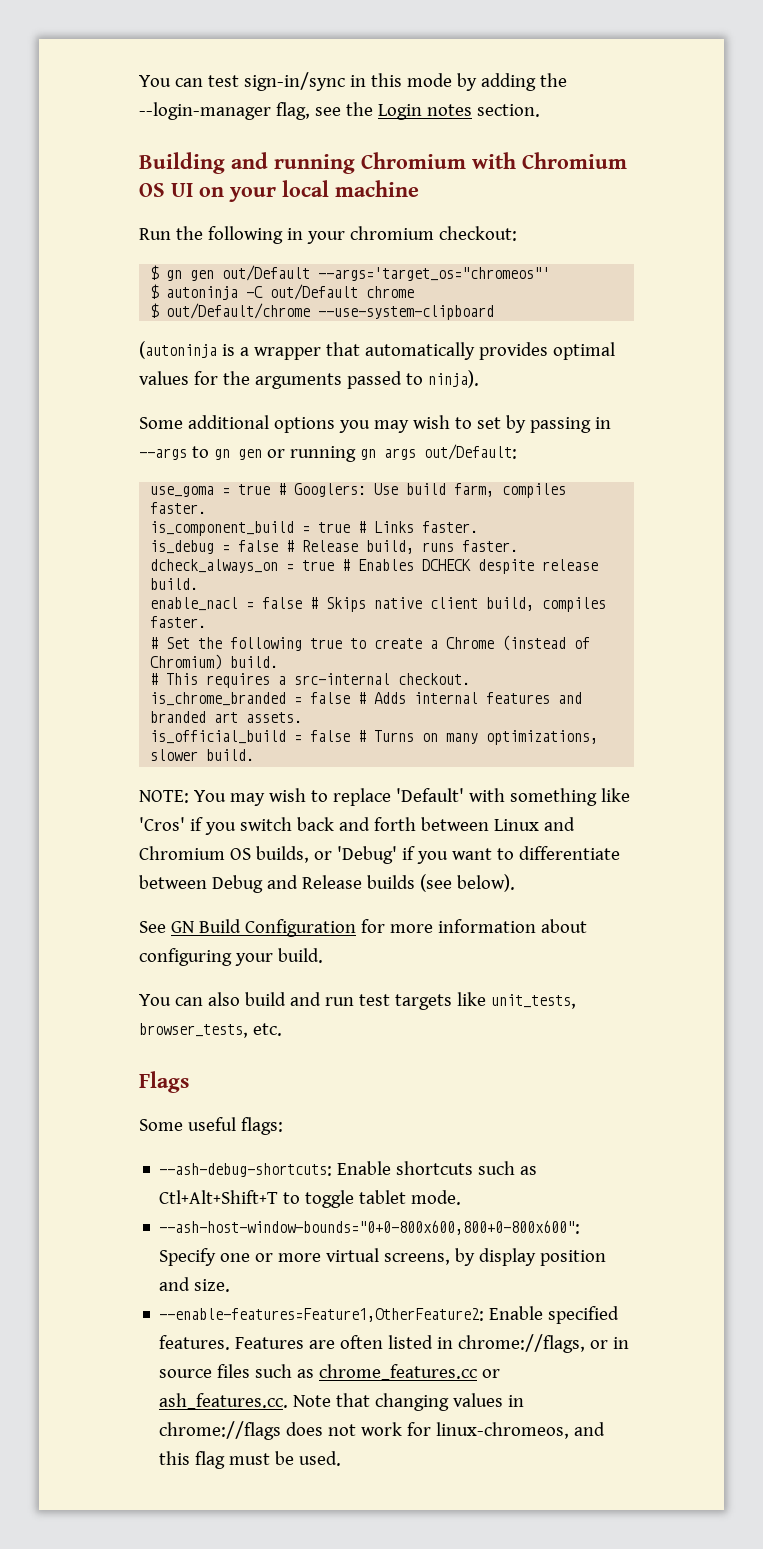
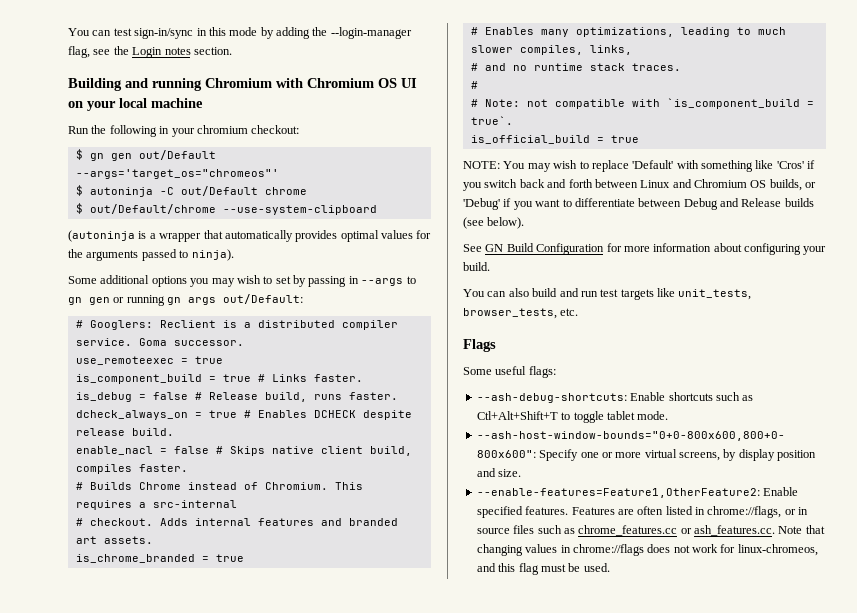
- use_goma = true # Googlers: Use build farm, compiles faster.
+ # Googlers: Reclient is a distributed compiler service. Goma successor.
+ use_remoteexec = true
- # Set the following true to create a Chrome (instead of Chromium) build.
- # This requires a src-internal checkout.
- is_chrome_branded = false # Adds internal features and branded art assets.
+ # Builds Chrome instead of Chromium. This requires a src-internal
+ # checkout. Adds internal features and branded art assets.
- is_official_build = false # Turns on many optimizations, slower build.
+ is_chrome_branded = true
+ # Enables many optimizations, leading to much slower compiles, links,
+ # and no runtime stack traces.
+ #
+ # Note: not compatible with `is_component_build = true`.
+ is_official_build = true

